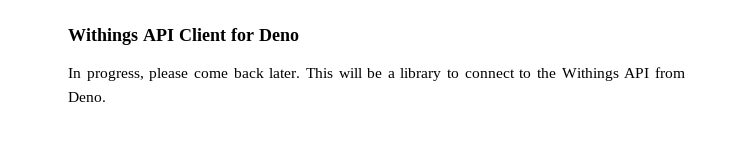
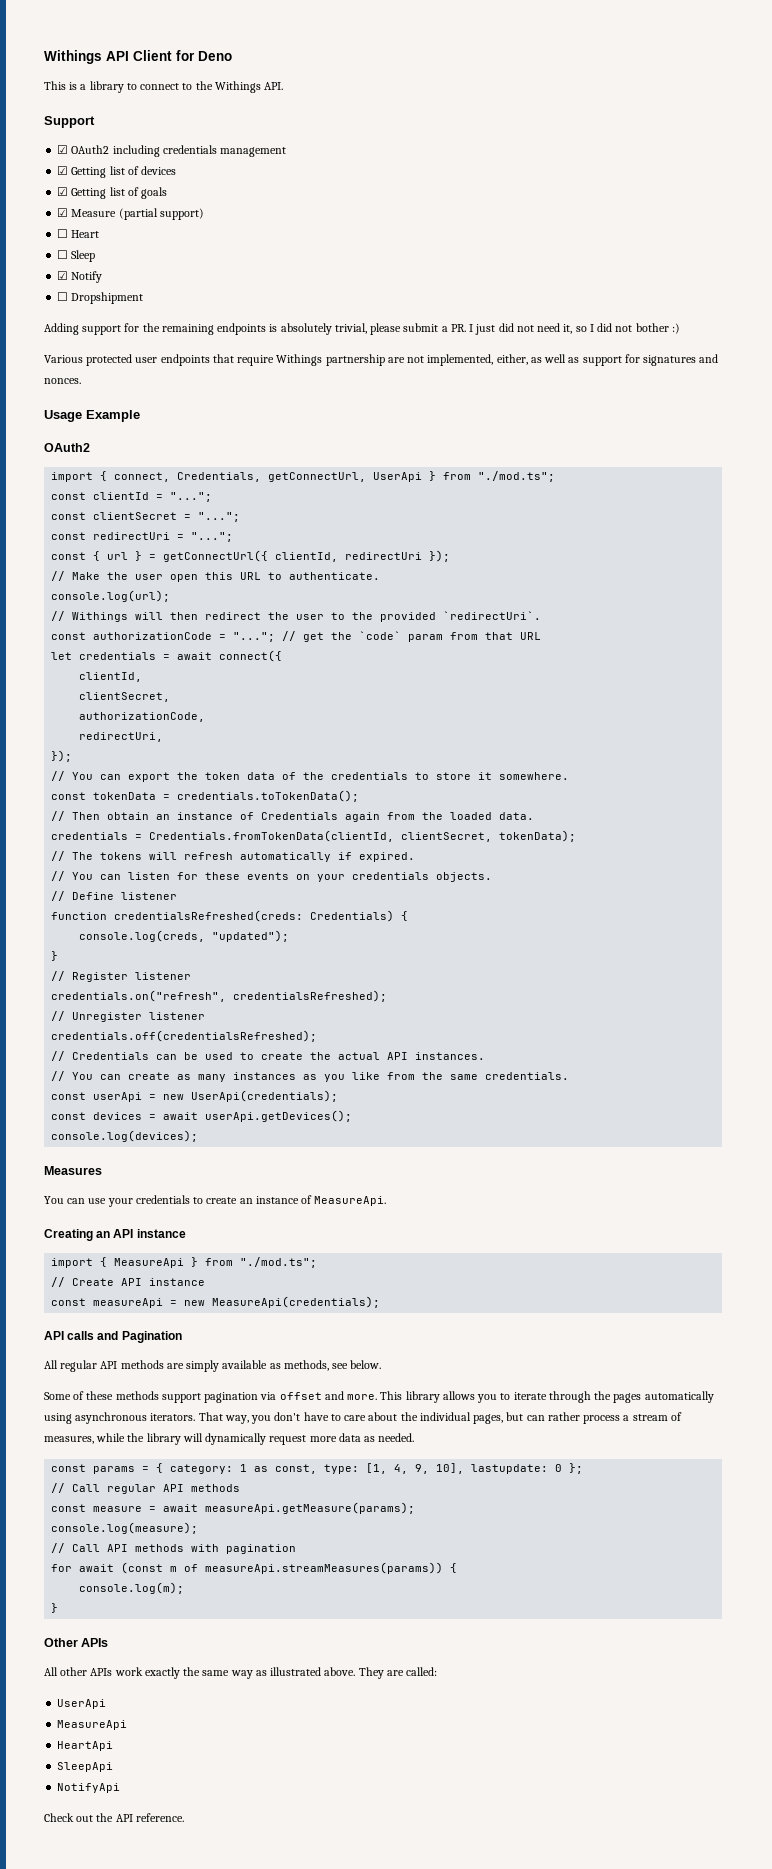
- In progress, please come back later. This will be a library to connect to the Withings API from Deno.
+ This is a library to connect to the Withings API.
+ Support
+ ☑ OAuth2 including credentials management
+ ☑ Getting list of devices
+ ☑ Getting list of goals
+ ☑ Measure (partial support)
+ ☐ Heart
+ ☐ Sleep
+ ☑ Notify
+ ☐ Dropshipment
+ Adding support for the remaining endpoints is absolutely trivial, please submit a PR. I just did not need it, so I did not bother :)
+ Various protected user endpoints that require Withings partnership are not implemented, either, as well as support for signatures and nonces.
+ Usage Example
+ OAuth2
+ import { connect, Credentials, getConnectUrl, UserApi } from "./mod.ts";
+ const clientId = "...";
+ const clientSecret = "...";
+ const redirectUri = "...";
+ const { url } = getConnectUrl({ clientId, redirectUri });
+ // Make the user open this URL to authenticate.
+ console.log(url);
+ // Withings will then redirect the user to the provided `redirectUri`.
+ const authorizationCode = "..."; // get the `code` param from that URL
+ let credentials = await connect({
+ clientId,
+ clientSecret,
+ authorizationCode,
+ redirectUri,
+ });
+ // You can export the token data of the credentials to store it somewhere.
+ const tokenData = credentials.toTokenData();
+ // Then obtain an instance of Credentials again from the loaded data.
+ credentials = Credentials.fromTokenData(clientId, clientSecret, tokenData);
+ // The tokens will refresh automatically if expired.
+ // You can listen for these events on your credentials objects.
+ // Define listener
+ function credentialsRefreshed(creds: Credentials) {
+ console.log(creds, "updated");
+ }
+ // Register listener
+ credentials.on("refresh", credentialsRefreshed);
+ // Unregister listener
+ credentials.off(credentialsRefreshed);
+ // Credentials can be used to create the actual API instances.
+ // You can create as many instances as you like from the same credentials.
+ const userApi = new UserApi(credentials);
+ const devices = await userApi.getDevices();
+ console.log(devices);
+ Measures
+ You can use your credentials to create an instance of MeasureApi.
+ Creating an API instance
+ import { MeasureApi } from "./mod.ts";
+ // Create API instance
+ const measureApi = new MeasureApi(credentials);
+ API calls and Pagination
+ All regular API methods are simply available as methods, see below.
+ Some of these methods support pagination via offset and more. This library allows you to iterate through the pages automatically using asynchronous iterators. That way, you don't have to care about the individual pages, but can rather process a stream of measures, while the library will dynamically request more data as needed.
+ const params = { category: 1 as const, type: [1, 4, 9, 10], lastupdate: 0 };
+ // Call regular API methods
+ const measure = await measureApi.getMeasure(params);
+ console.log(measure);
+ // Call API methods with pagination
+ for await (const m of measureApi.streamMeasures(params)) {
+ console.log(m);
+ }
+ Other APIs
+ All other APIs work exactly the same way as illustrated above. They are called:
+ UserApi
+ MeasureApi
+ HeartApi
+ SleepApi
+ NotifyApi
+ Check out the API reference.

